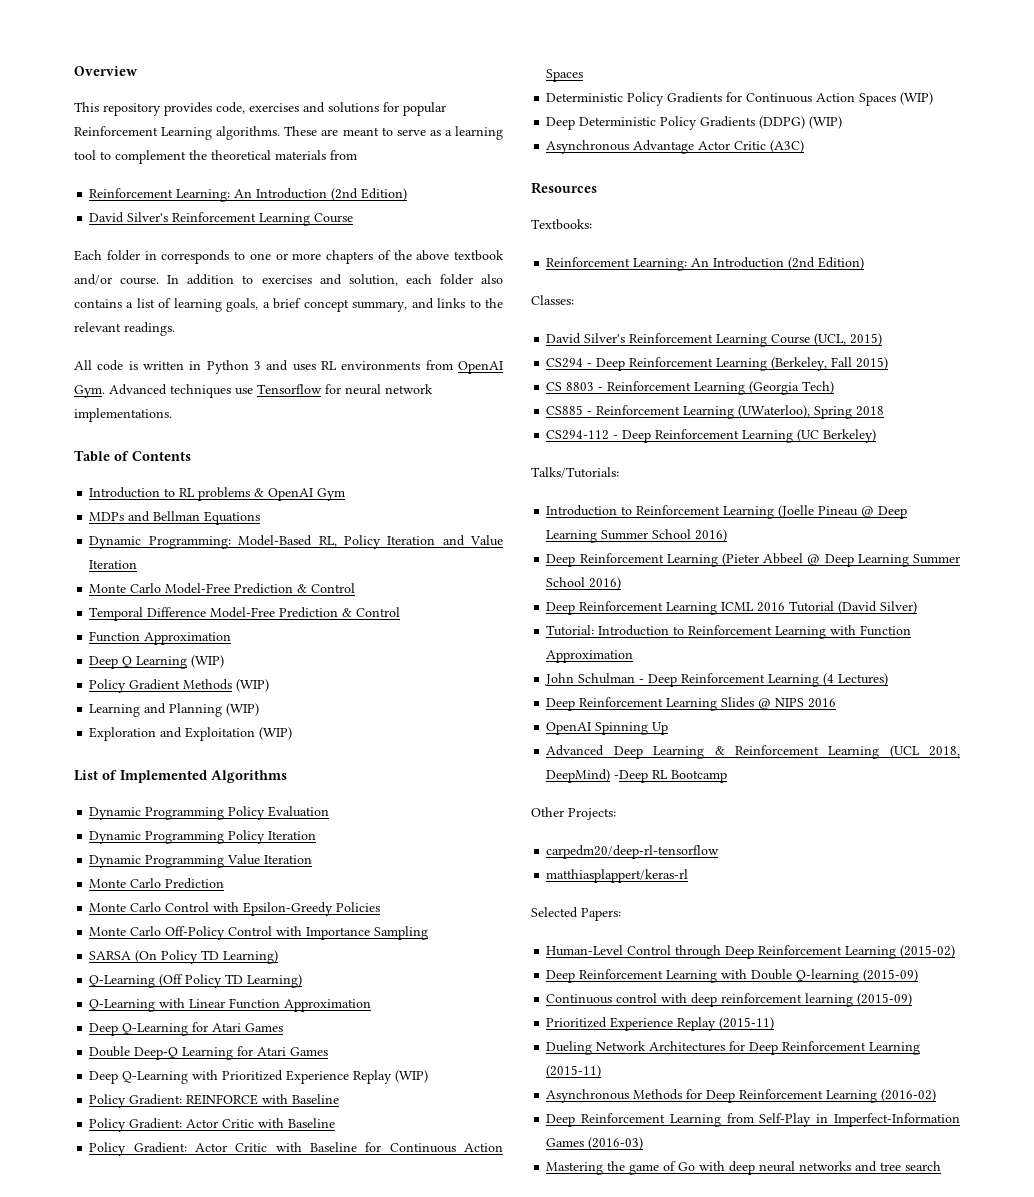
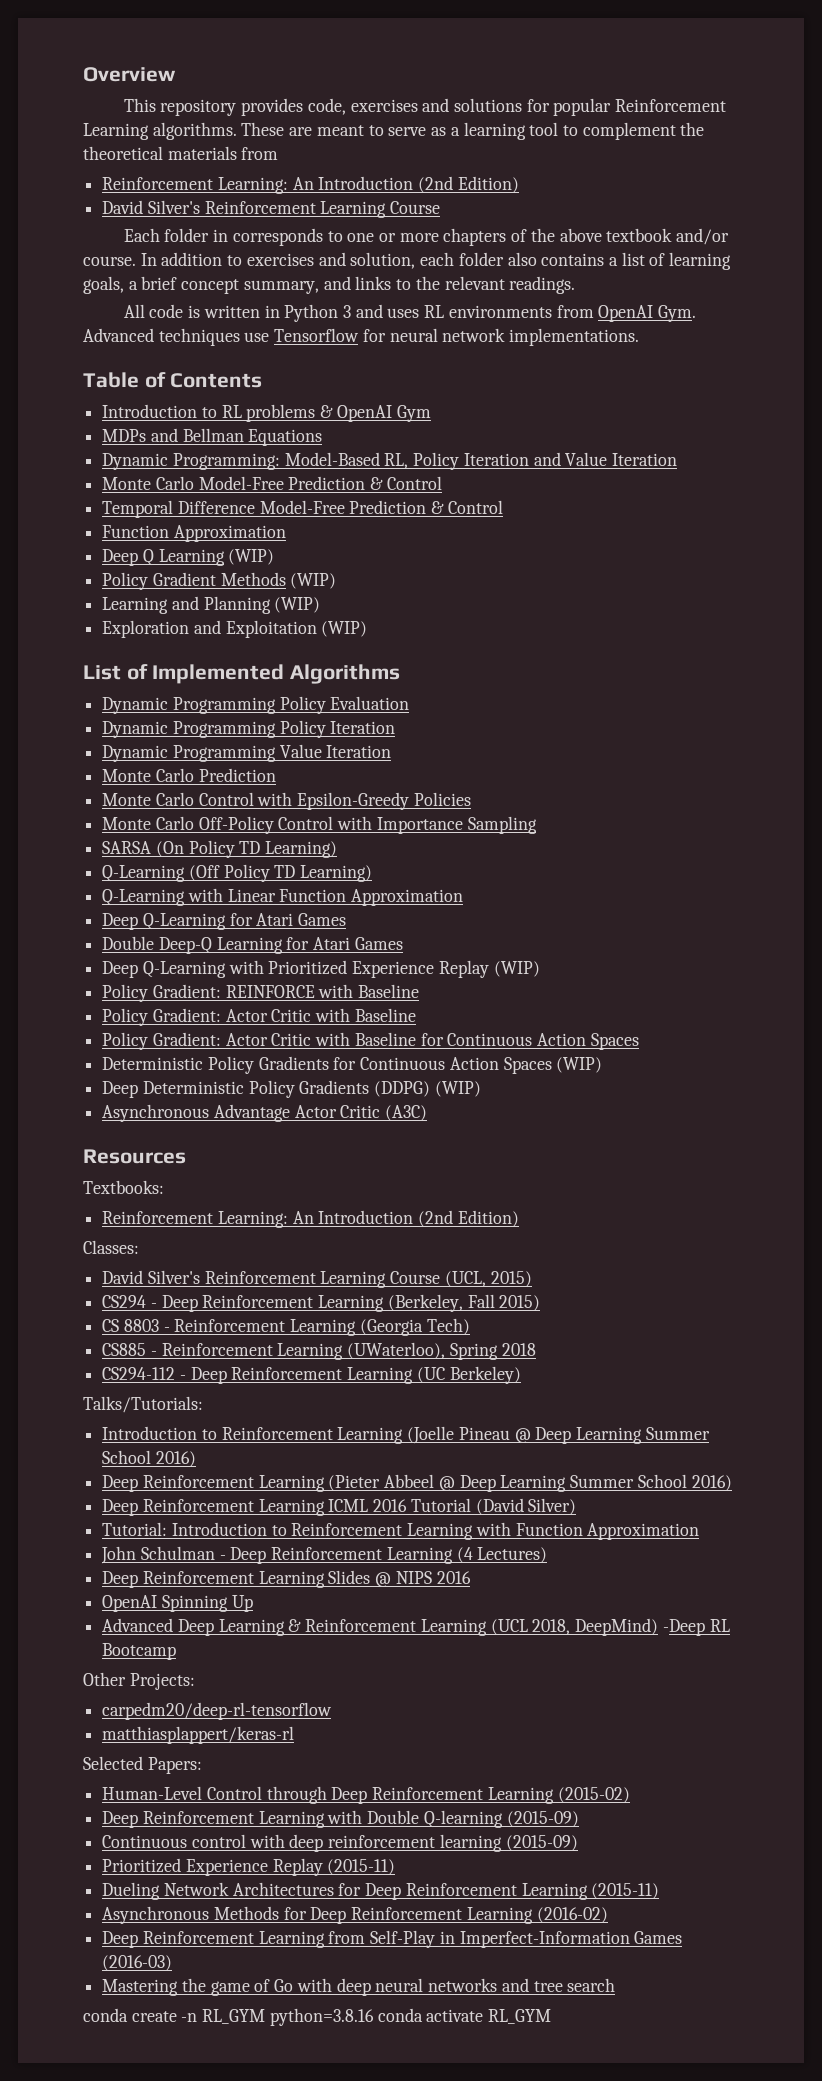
+ conda create -n RL_GYM python=3.8.16 conda activate RL_GYM

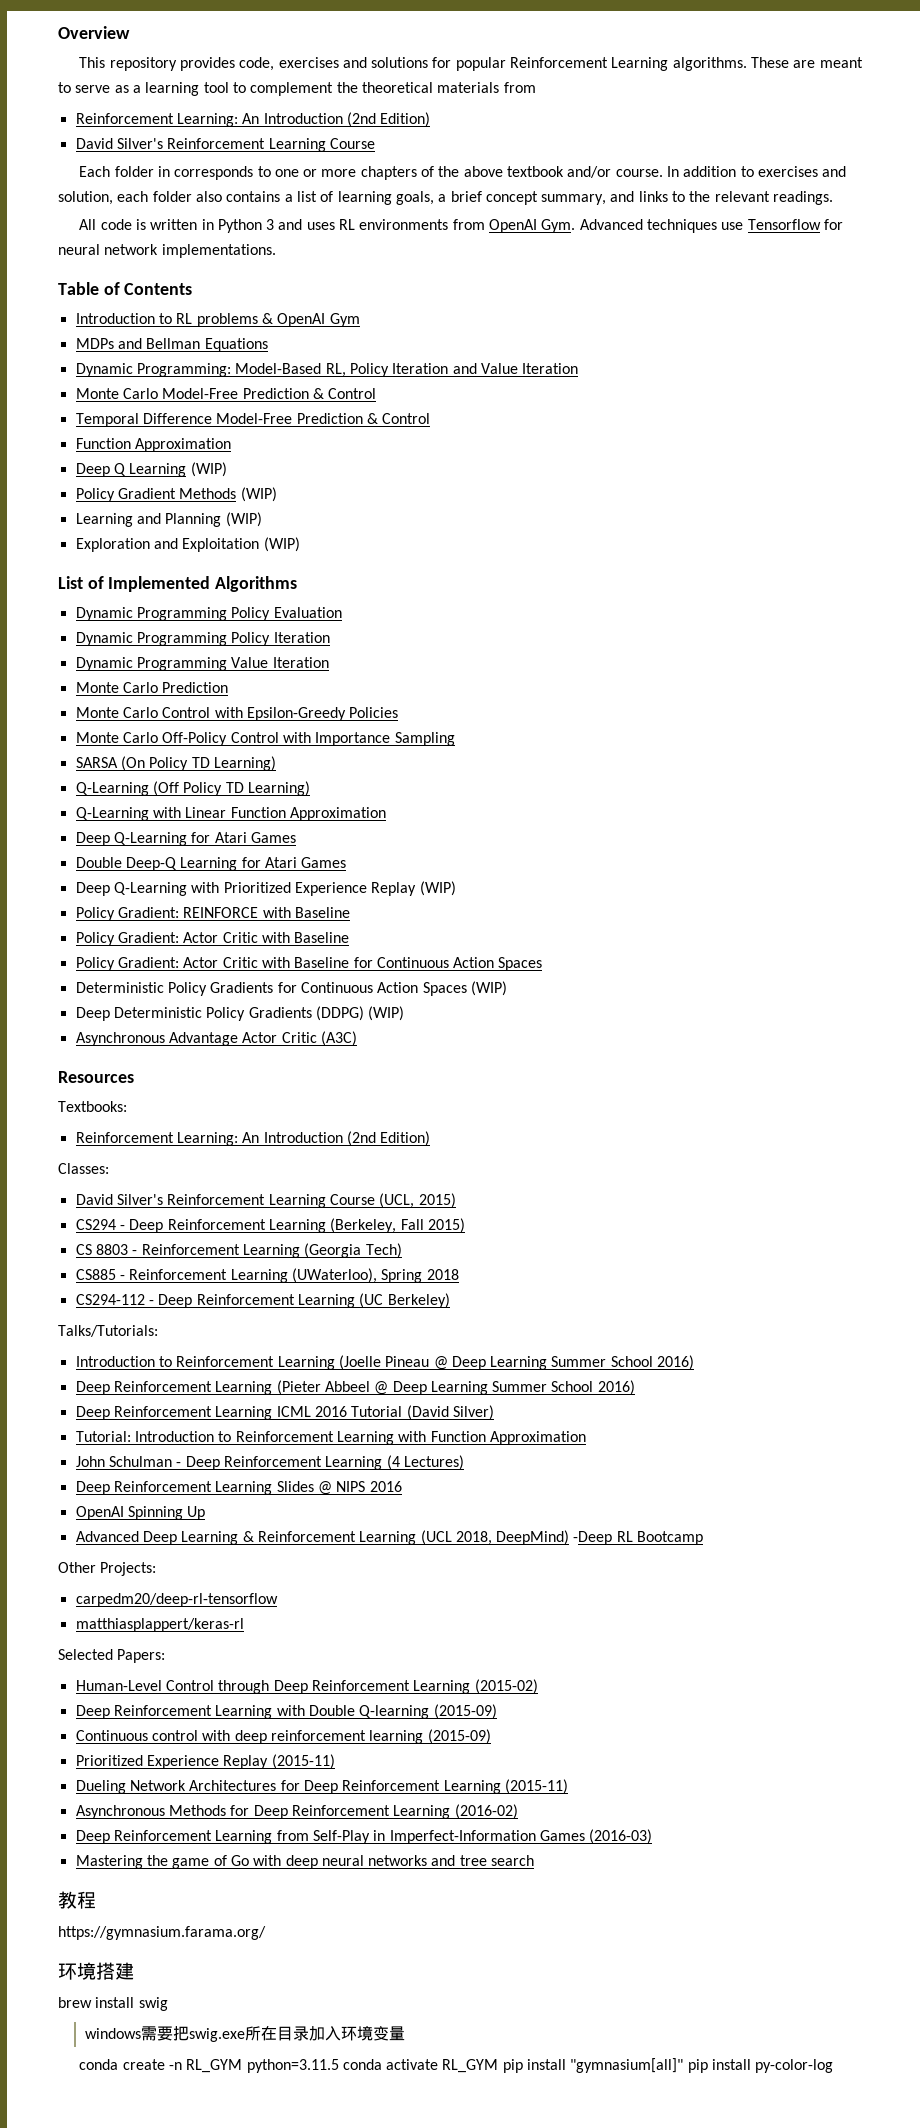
+ 教程
+ https://gymnasium.farama.org/
+ 环境搭建
+ brew install swig
+ windows需要把swig.exe所在目录加入环境变量
- conda create -n RL_GYM python=3.8.16 conda activate RL_GYM
+ conda create -n RL_GYM python=3.11.5 conda activate RL_GYM pip install "gymnasium[all]" pip install py-color-log

